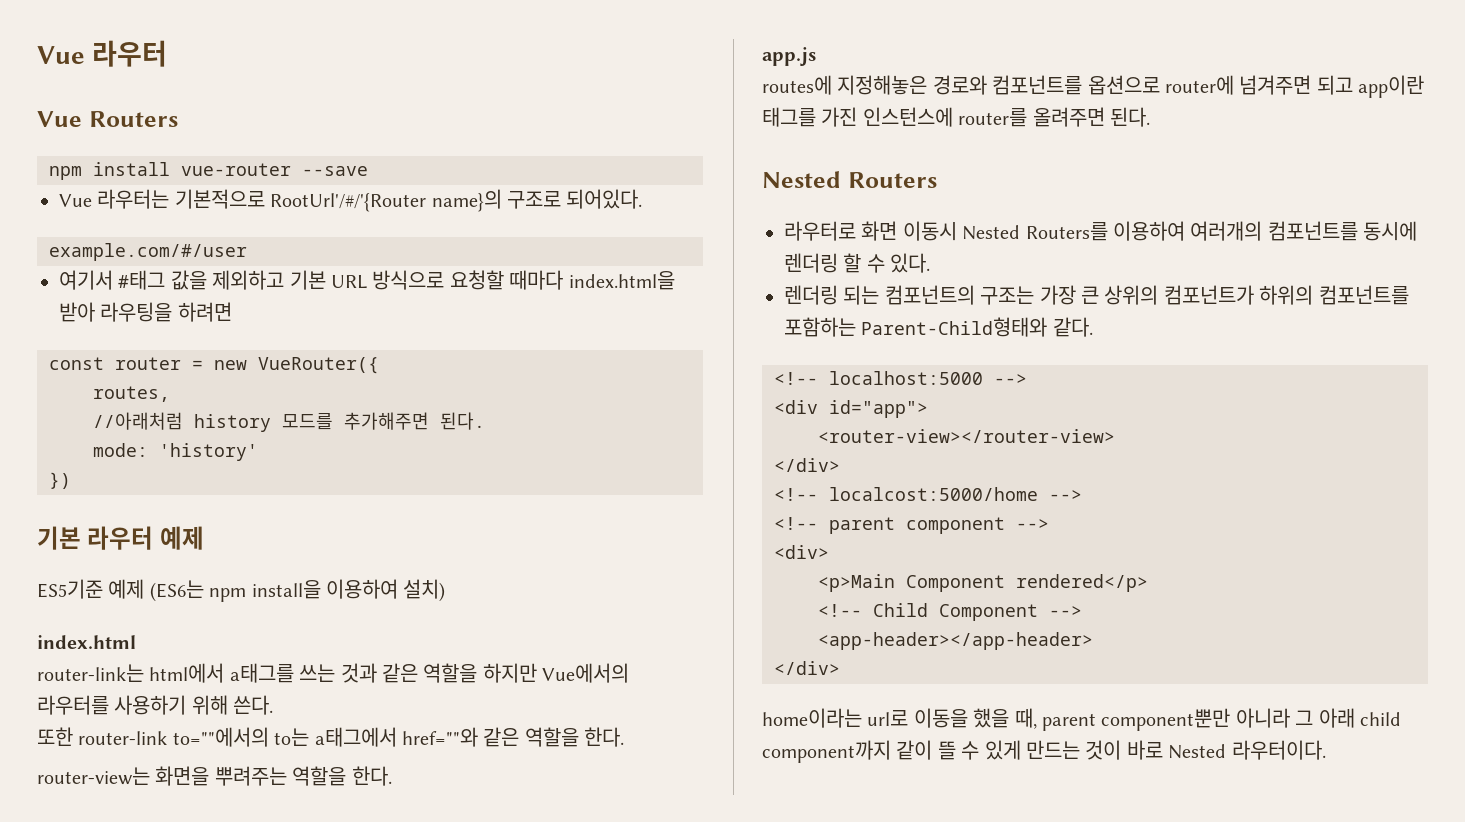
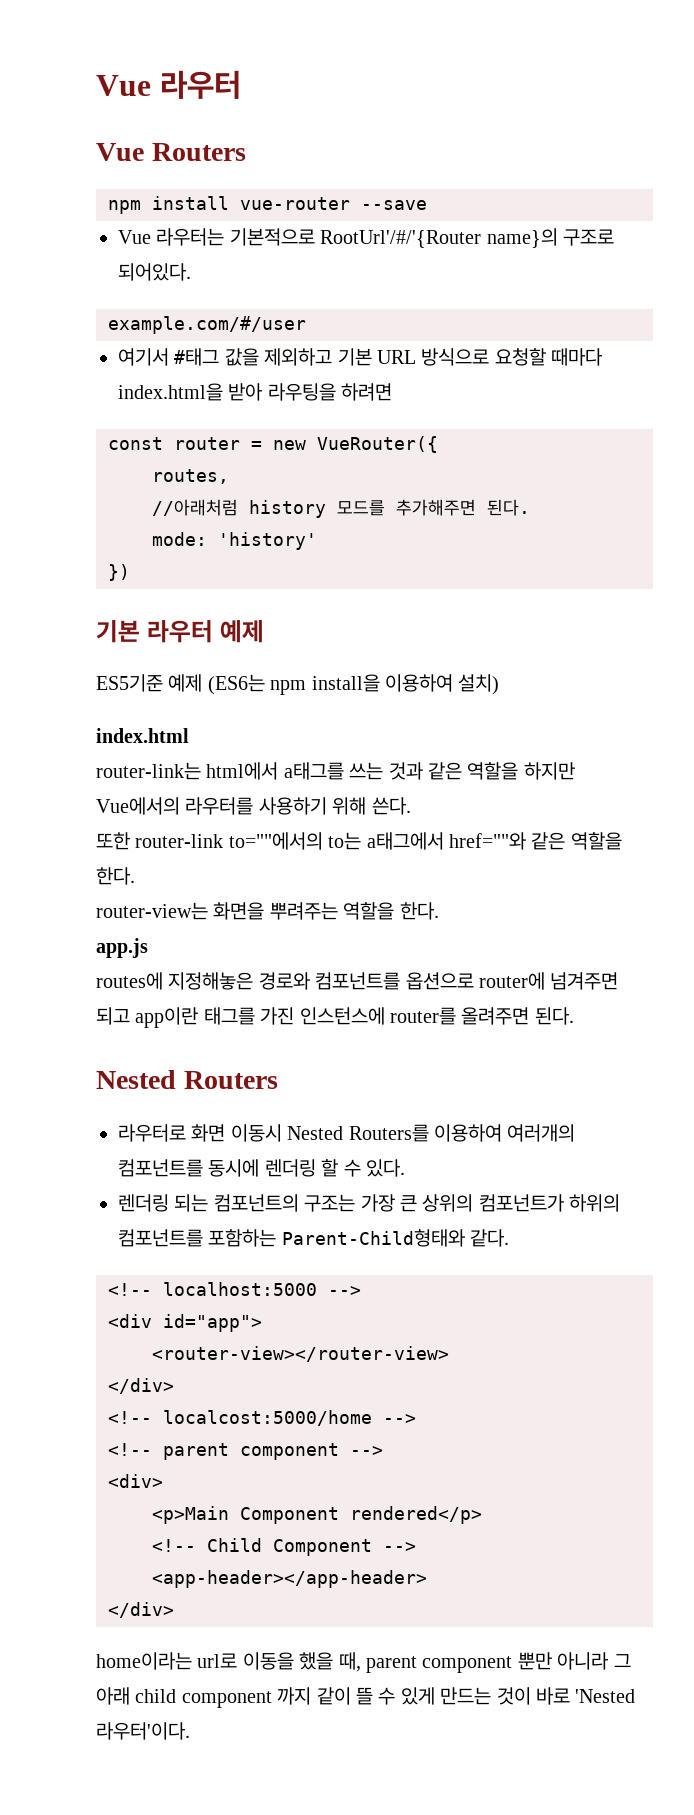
- home이라는 url로 이동을 했을 때, parent component뿐만 아니라 그 아래 child component까지 같이 뜰 수 있게 만드는 것이 바로 Nested 라우터이다.
+ home이라는 url로 이동을 했을 때, parent component 뿐만 아니라 그 아래 child component 까지 같이 뜰 수 있게 만드는 것이 바로 'Nested 라우터'이다.

